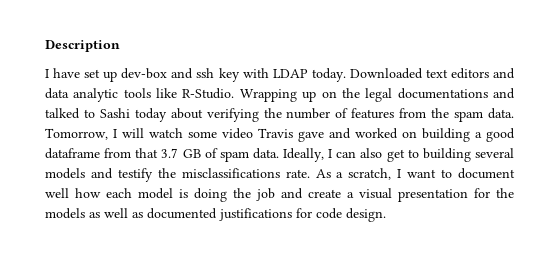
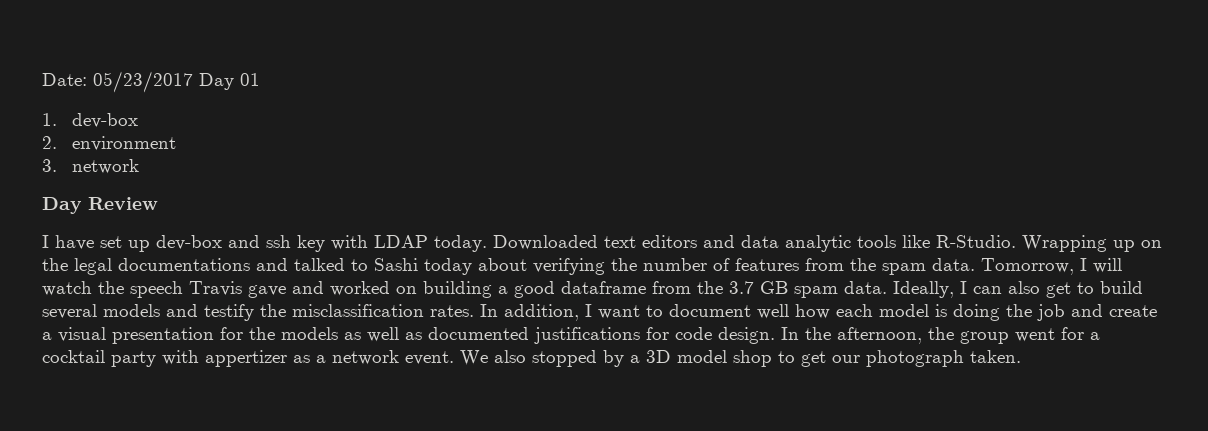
- Description
+ Date: 05/23/2017 Day 01
+ 1. dev-box
+ 2. environment
+ 3. network
+ Day Review
- Tomorrow, I will watch some video Travis gave and worked on building a good dataframe from that 3.7 GB of spam data.
+ Tomorrow, I will watch the speech Travis gave and worked on building a good dataframe from the 3.7 GB spam data.
- Ideally, I can also get to building several models and testify the misclassifications rate. As a scratch, I want to document well how each model is doing the job and create a visual presentation for the models as well as documented justifications for code design.
+ Ideally, I can also get to build several models and testify the misclassification rates. In addition, I want to document well how each model is doing the job and create a visual presentation for the models as well as documented justifications for code design.
+ In the afternoon, the group went for a cocktail party with appertizer as a network event. We also stopped by a 3D model shop to get our photograph taken.

